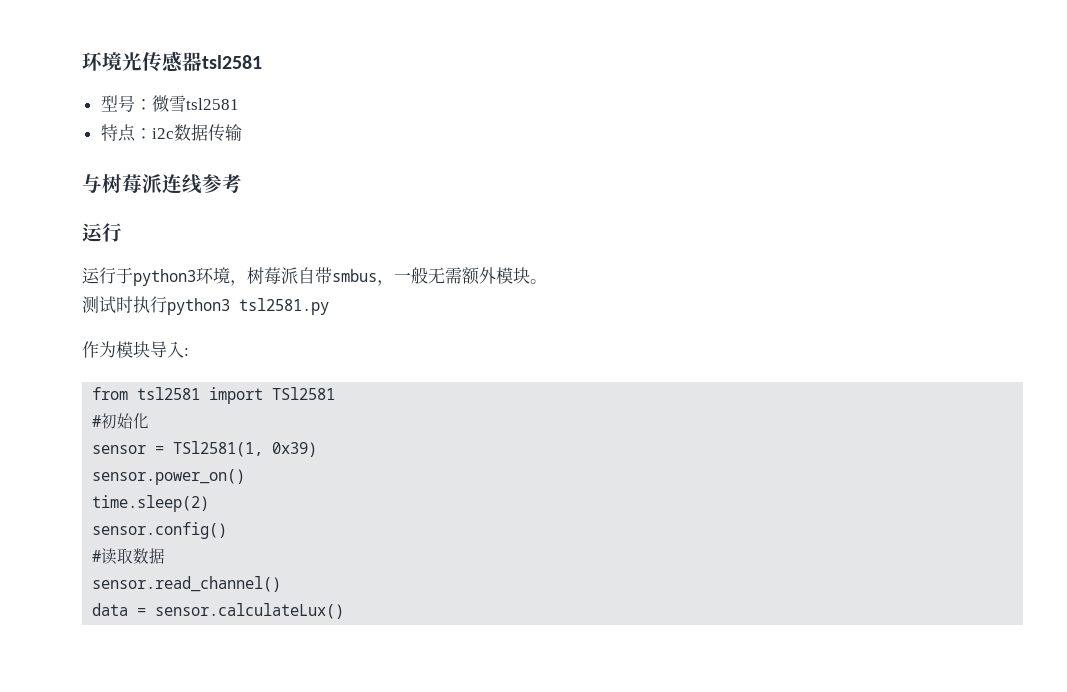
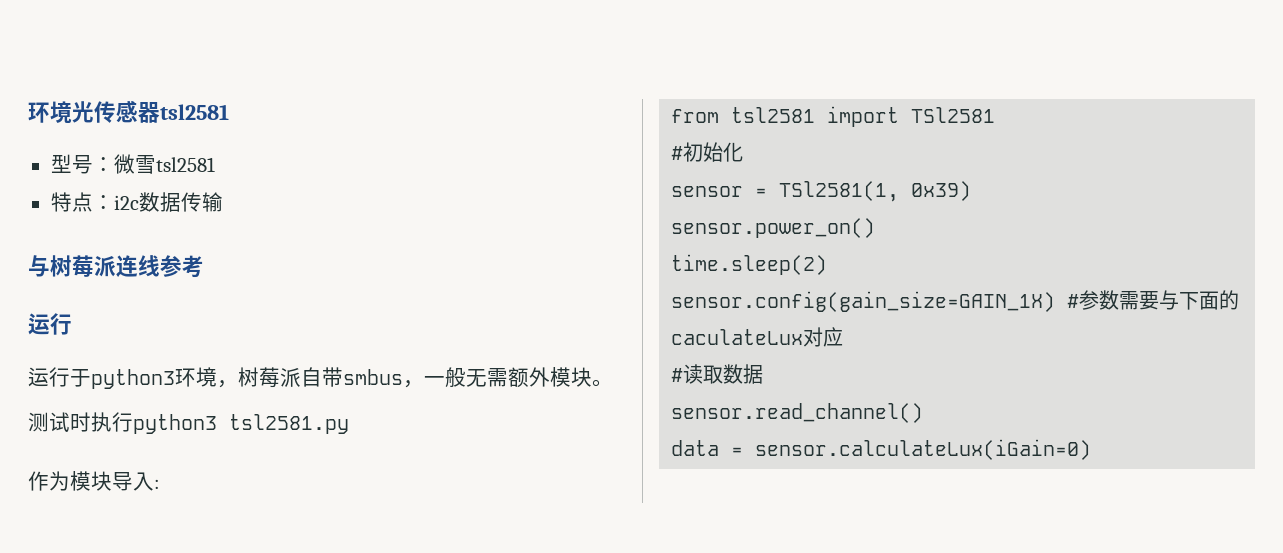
- sensor.config()
+ sensor.config(gain_size=GAIN_1X) #参数需要与下面的caculateLux对应
- data = sensor.calculateLux()
+ data = sensor.calculateLux(iGain=0)

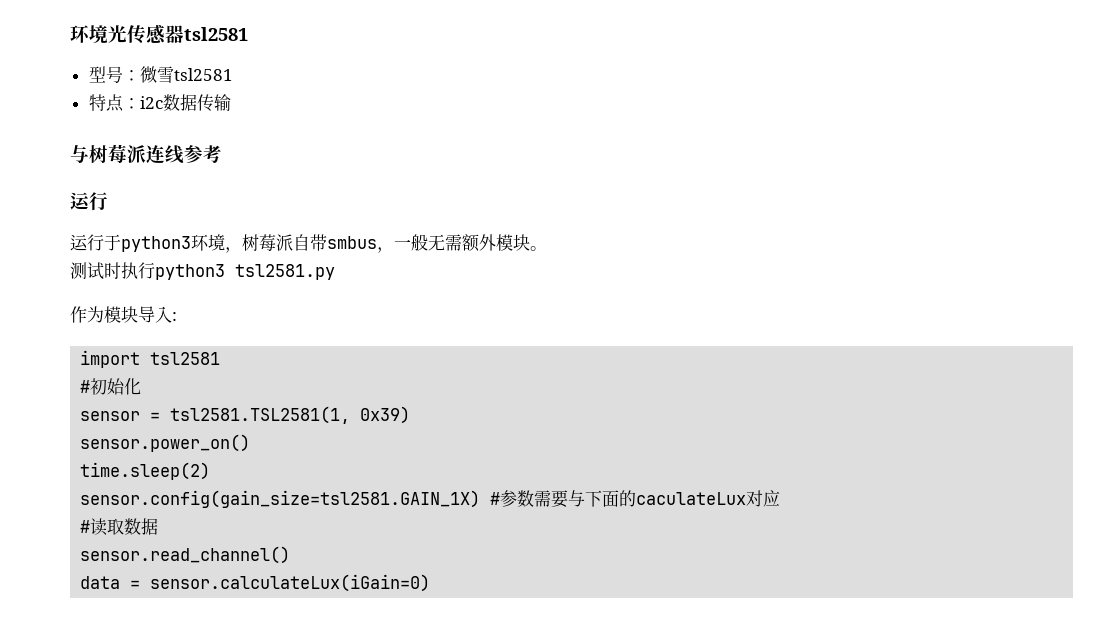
- from tsl2581 import TSl2581
+ import tsl2581
- sensor = TSl2581(1, 0x39)
+ sensor = tsl2581.TSL2581(1, 0x39)
- sensor.config(gain_size=GAIN_1X) #参数需要与下面的caculateLux对应
+ sensor.config(gain_size=tsl2581.GAIN_1X) #参数需要与下面的caculateLux对应

